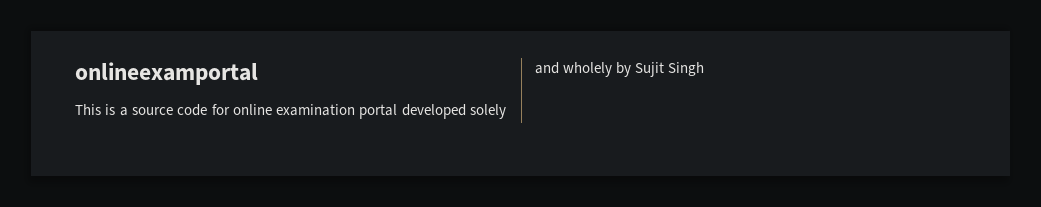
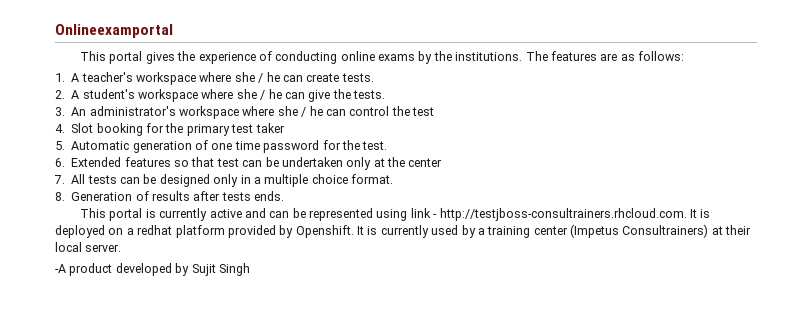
- onlineexamportal
- This is a source code for online examination portal developed solely and wholely by Sujit Singh
+ Onlineexamportal
+ This portal gives the experience of conducting online exams by the institutions. The features are as follows:
+ 1. A teacher's workspace where she / he can create tests.
+ 2. A student's workspace where she / he can give the tests.
+ 3. An administrator's workspace where she / he can control the test
+ 4. Slot booking for the primary test taker
+ 5. Automatic generation of one time password for the test.
+ 6. Extended features so that test can be undertaken only at the center
+ 7. All tests can be designed only in a multiple choice format.
+ 8. Generation of results after tests ends.
+ This portal is currently active and can be represented using link - http://testjboss-consultrainers.rhcloud.com. It is deployed on a redhat platform provided by Openshift. It is currently used by a training center (Impetus Consultrainers) at their local server.
+ -A product developed by Sujit Singh

